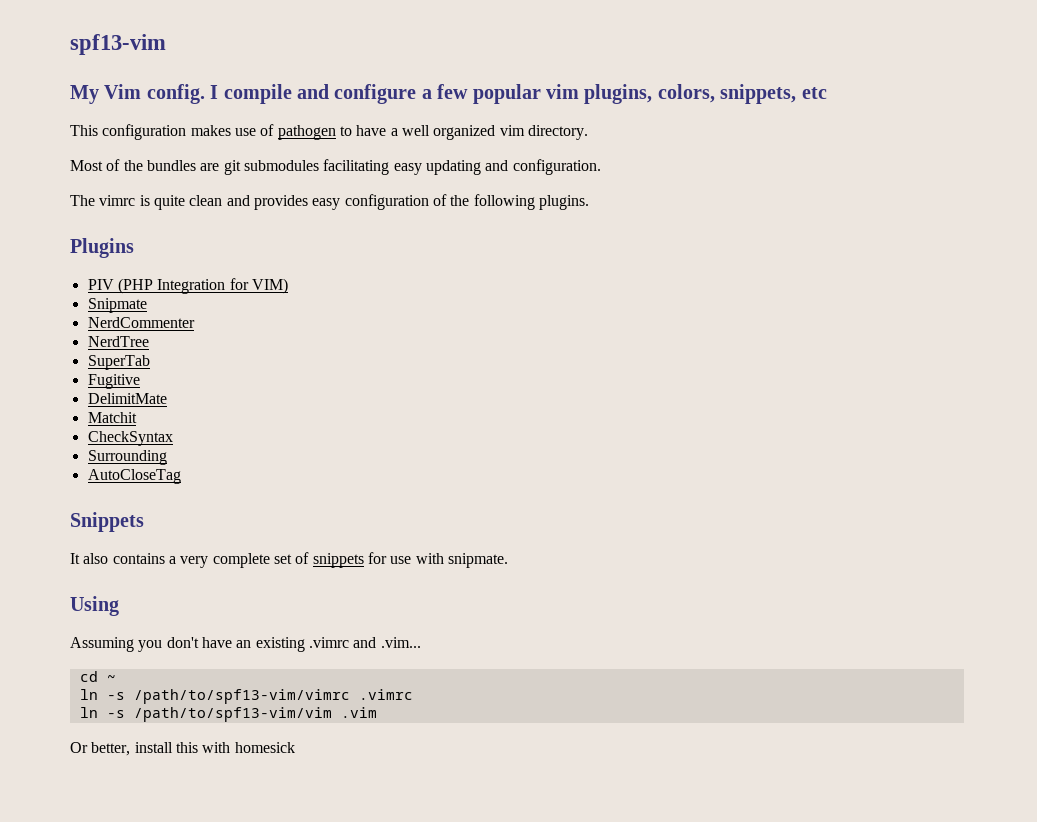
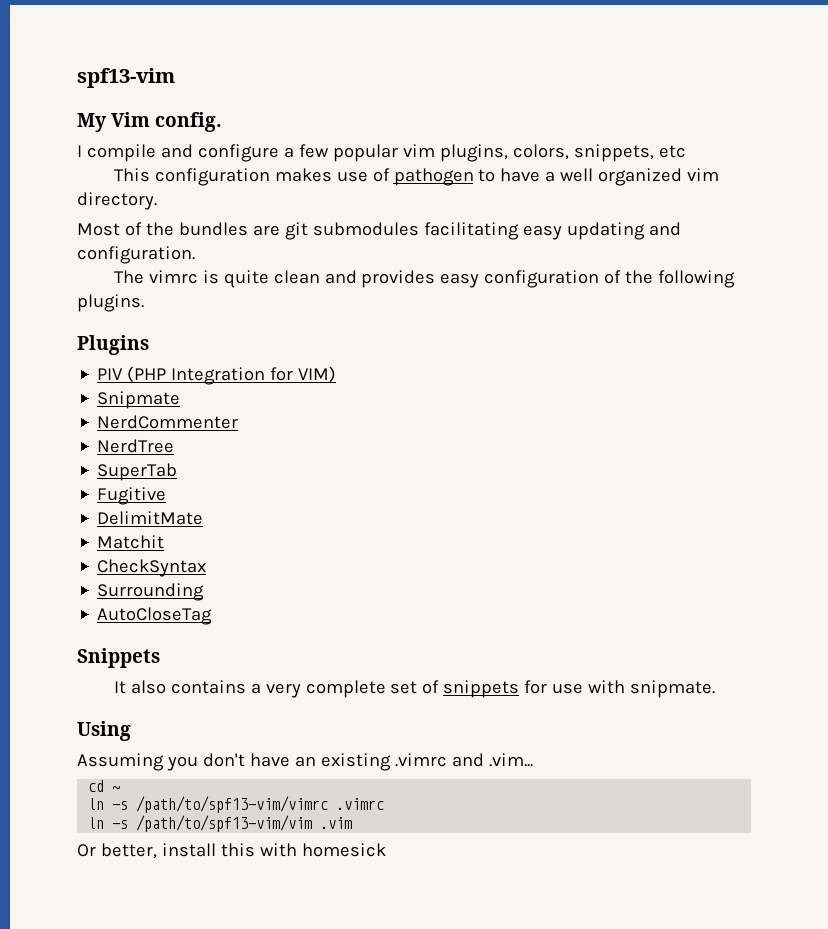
- My Vim config. I compile and configure a few popular vim plugins, colors, snippets, etc
+ My Vim config.
+ I compile and configure a few popular vim plugins, colors, snippets, etc

